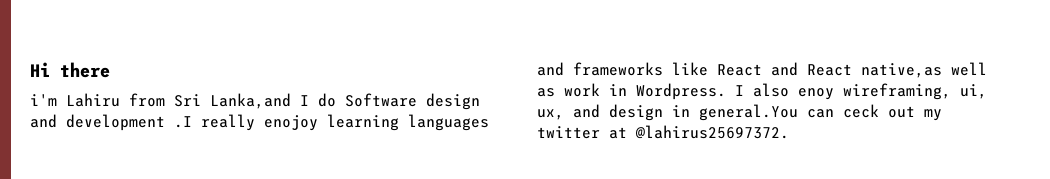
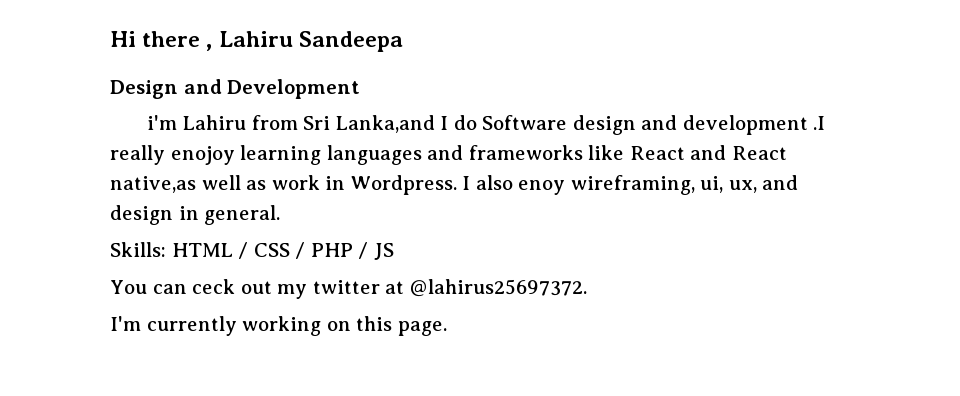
- Hi there
+ Hi there , Lahiru Sandeepa
+ Design and Development
- I also enoy wireframing, ui, ux, and design in general.You can ceck out my twitter at @lahirus25697372.
+ I also enoy wireframing, ui, ux, and design in general.
+ Skills: HTML / CSS / PHP / JS
+ You can ceck out my twitter at @lahirus25697372.
+ I'm currently working on this page.

